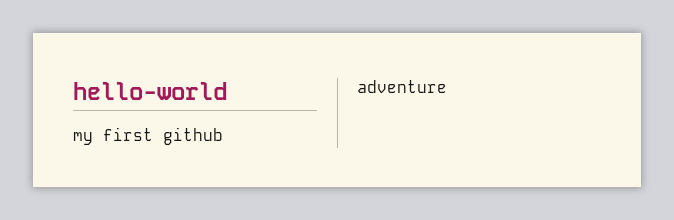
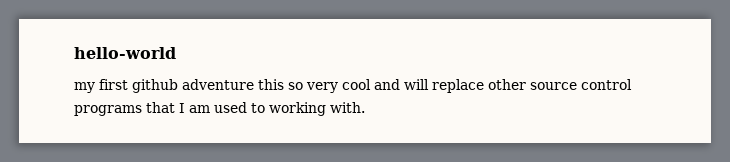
- my first github adventure
+ my first github adventure this so very cool and will replace other source control programs that I am used to working with.

